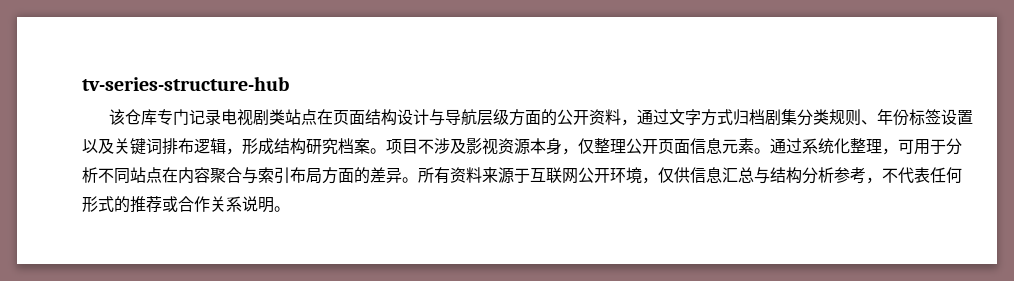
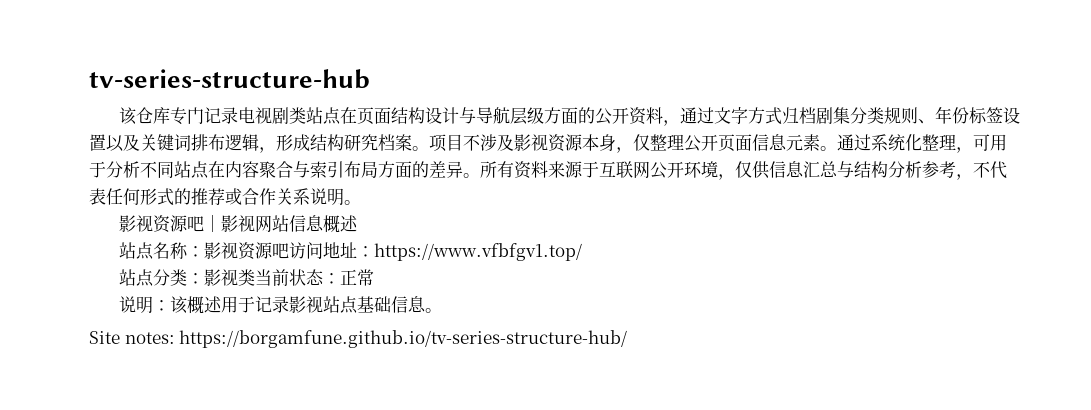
+ 影视资源吧｜影视网站信息概述
+ 站点名称：影视资源吧访问地址：https://www.vfbfgv1.top/
+ 站点分类：影视类当前状态：正常
+ 说明：该概述用于记录影视站点基础信息。
+ Site notes: https://borgamfune.github.io/tv-series-structure-hub/

